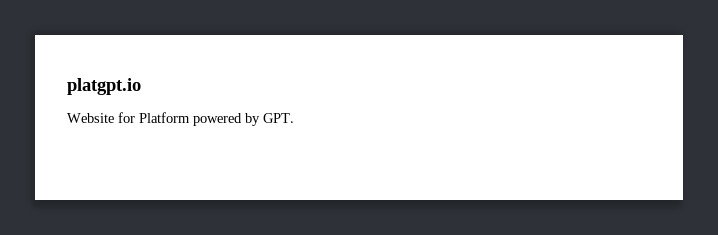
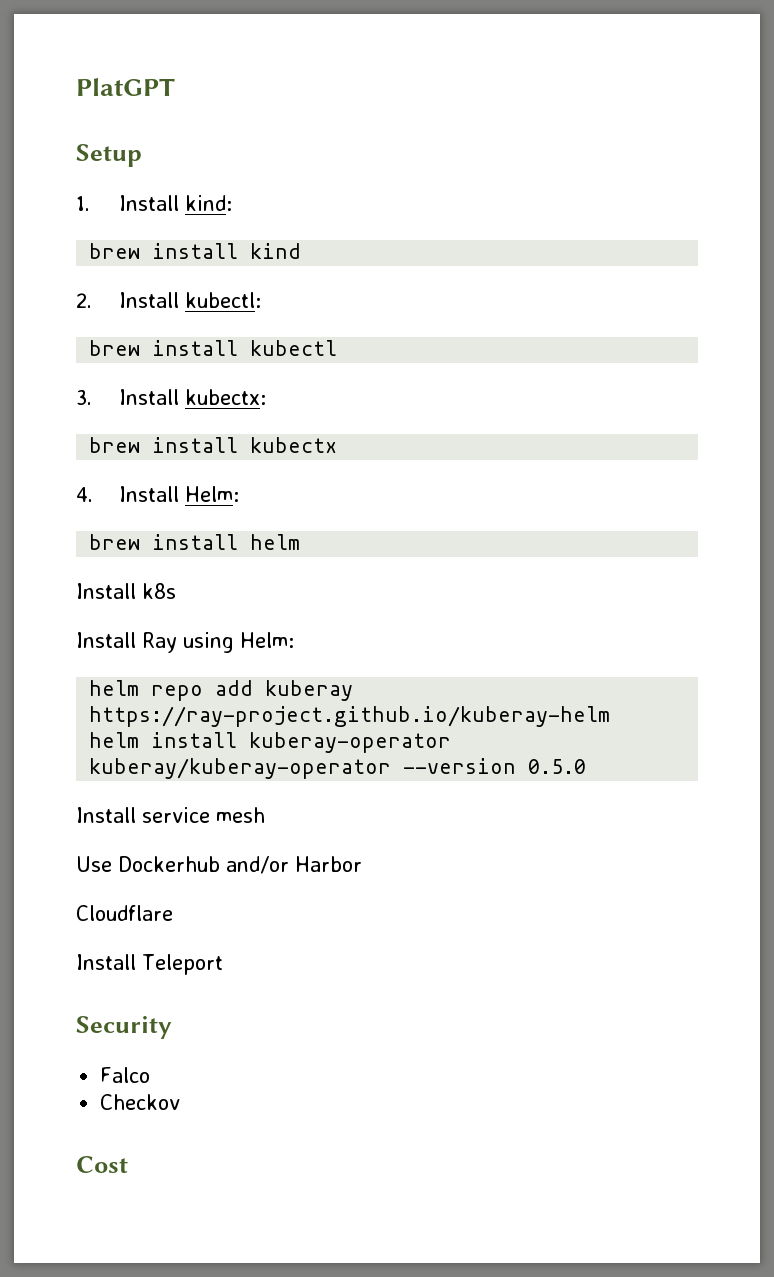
- platgpt.io
- Website for Platform powered by GPT.
+ PlatGPT
+ Setup
+ 1. Install kind:
+ brew install kind
+ 2. Install kubectl:
+ brew install kubectl
+ 3. Install kubectx:
+ brew install kubectx
+ 4. Install Helm:
+ brew install helm
+ Install k8s
+ Install Ray using Helm:
+ helm repo add kuberay https://ray-project.github.io/kuberay-helm
+ helm install kuberay-operator kuberay/kuberay-operator --version 0.5.0
+ Install service mesh
+ Use Dockerhub and/or Harbor
+ Cloudflare
+ Install Teleport
+ Security
+ Falco
+ Checkov
+ Cost

